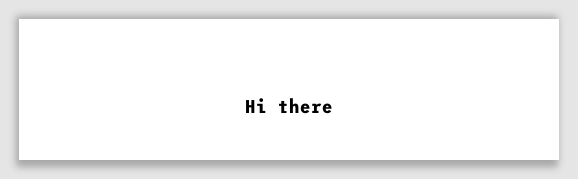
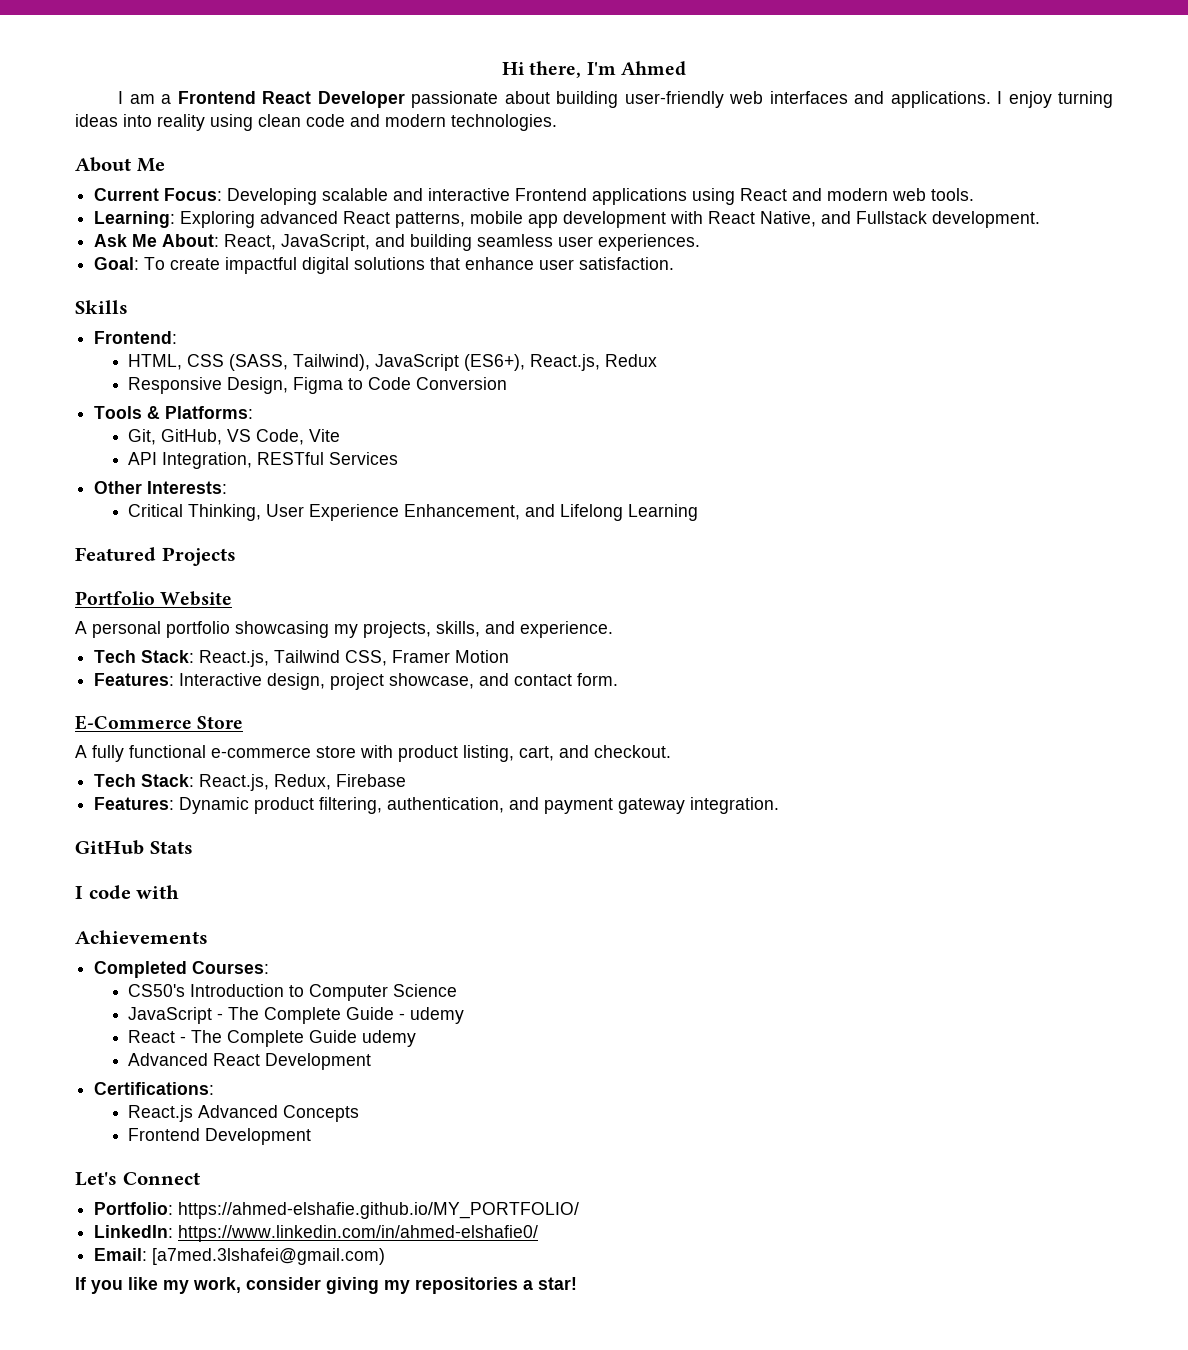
- Hi there
+ Hi there, I'm Ahmed
+ I am a Frontend React Developer passionate about building user-friendly web interfaces and applications. I enjoy turning ideas into reality using clean code and modern technologies.
+ About Me
+ Current Focus: Developing scalable and interactive Frontend applications using React and modern web tools.
+ Learning: Exploring advanced React patterns, mobile app development with React Native, and Fullstack development.
+ Ask Me About: React, JavaScript, and building seamless user experiences.
+ Goal: To create impactful digital solutions that enhance user satisfaction.
+ Skills
+ Frontend:
+ HTML, CSS (SASS, Tailwind), JavaScript (ES6+), React.js, Redux
+ Responsive Design, Figma to Code Conversion
+ Tools & Platforms:
+ Git, GitHub, VS Code, Vite
+ API Integration, RESTful Services
+ Other Interests:
+ Critical Thinking, User Experience Enhancement, and Lifelong Learning
+ Featured Projects
+ Portfolio Website
+ A personal portfolio showcasing my projects, skills, and experience.
+ Tech Stack: React.js, Tailwind CSS, Framer Motion
+ Features: Interactive design, project showcase, and contact form.
+ E-Commerce Store
+ A fully functional e-commerce store with product listing, cart, and checkout.
+ Tech Stack: React.js, Redux, Firebase
+ Features: Dynamic product filtering, authentication, and payment gateway integration.
+ GitHub Stats
+ I code with
+ Achievements
+ Completed Courses:
+ CS50's Introduction to Computer Science
+ JavaScript - The Complete Guide - udemy
+ React - The Complete Guide udemy
+ Advanced React Development
+ Certifications:
+ React.js Advanced Concepts
+ Frontend Development
+ Let's Connect
+ Portfolio: https://ahmed-elshafie.github.io/MY_PORTFOLIO/
+ LinkedIn: https://www.linkedin.com/in/ahmed-elshafie0/
+ Email: [a7med.3lshafei@gmail.com)
+ If you like my work, consider giving my repositories a star!

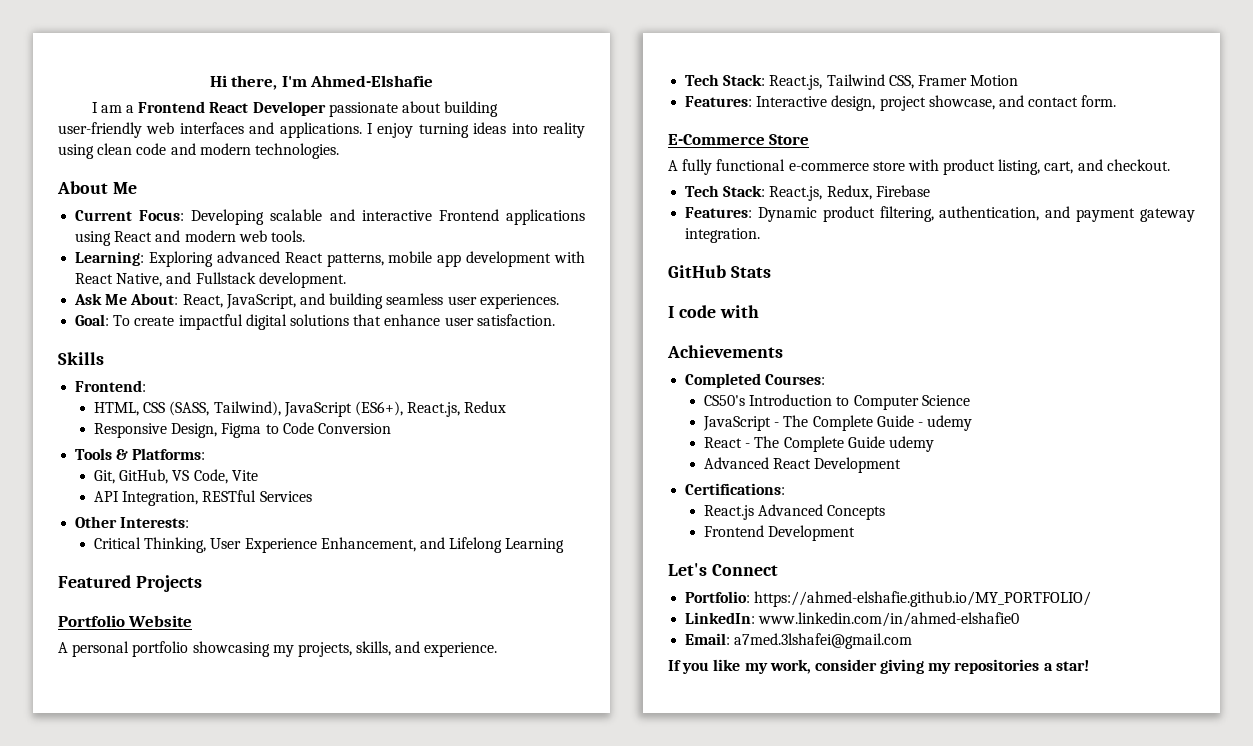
- Hi there, I'm Ahmed
+ Hi there, I'm Ahmed-Elshafie
- LinkedIn: https://www.linkedin.com/in/ahmed-elshafie0/
+ LinkedIn: www.linkedin.com/in/ahmed-elshafie0
- Email: [a7med.3lshafei@gmail.com)
+ Email: a7med.3lshafei@gmail.com

